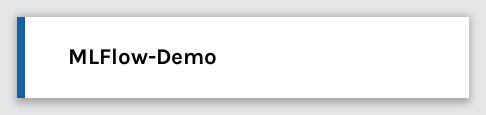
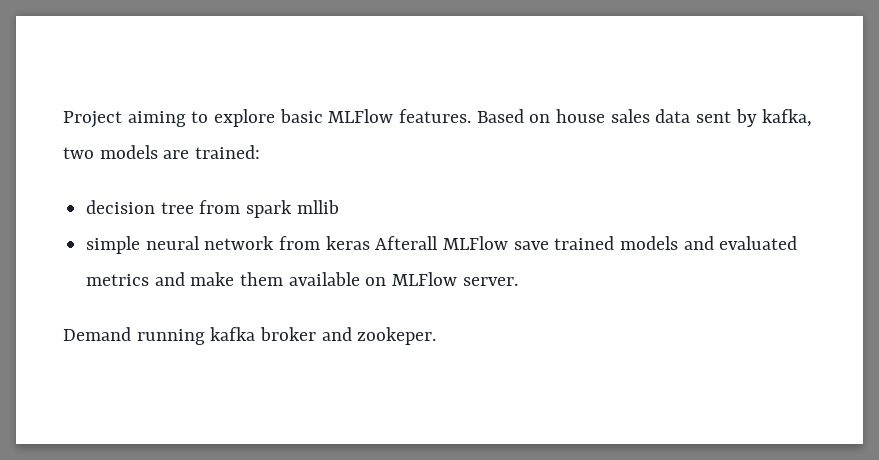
- MLFlow-Demo
+ Project aiming to explore basic MLFlow features. Based on house sales data sent by kafka, two models are trained:
+ decision tree from spark mllib
+ simple neural network from keras Afterall MLFlow save trained models and evaluated metrics and make them available on MLFlow server.
+ Demand running kafka broker and zookeper.

